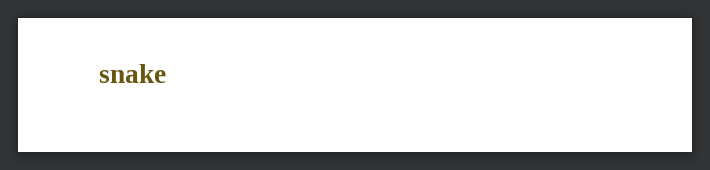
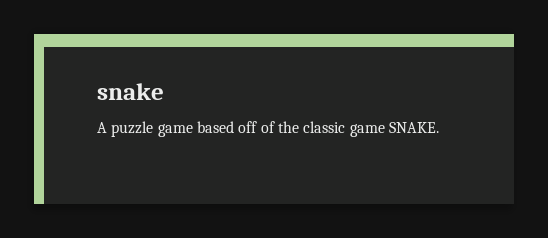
+ A puzzle game based off of the classic game SNAKE.

